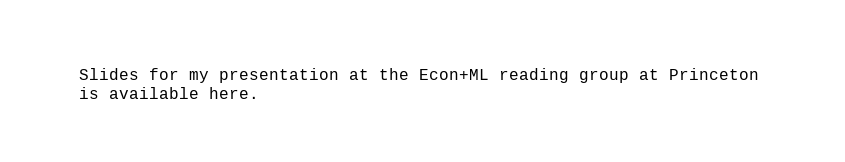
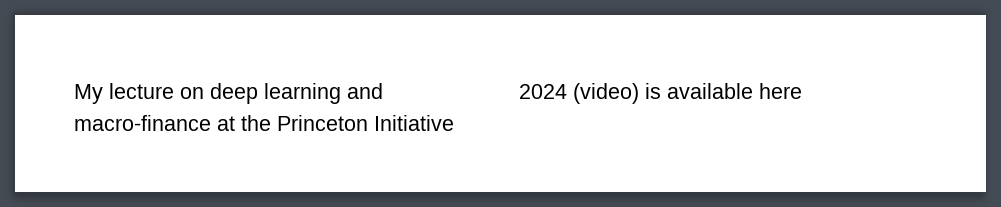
- Slides for my presentation at the Econ+ML reading group at Princeton is available here.
+ My lecture on deep learning and macro-finance at the Princeton Initiative 2024 (video) is available here

